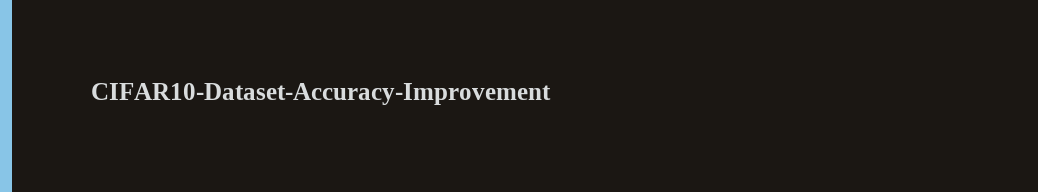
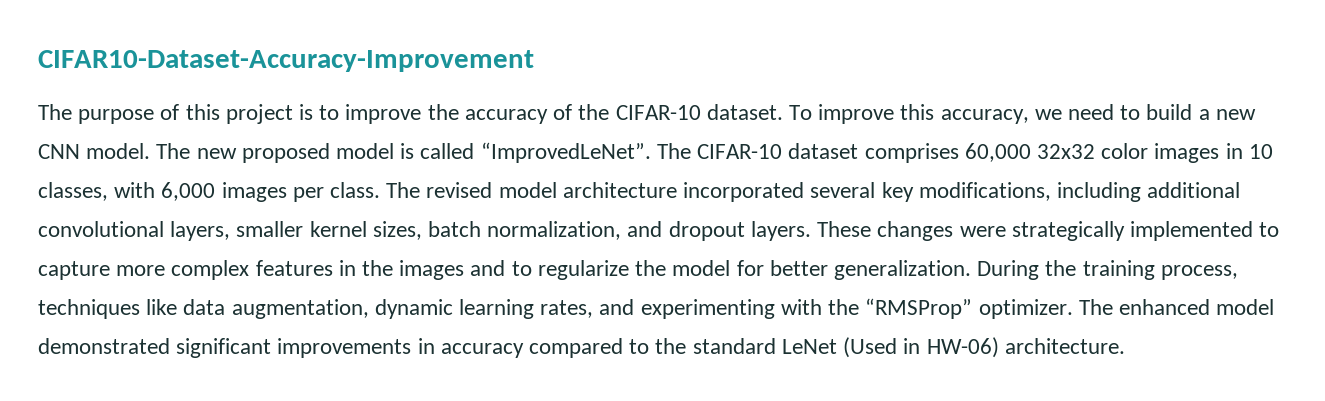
+ The purpose of this project is to improve the accuracy of the CIFAR-10 dataset. To improve this accuracy, we need to build a new CNN model. The new proposed model is called “ImprovedLeNet”. The CIFAR-10 dataset comprises 60,000 32x32 color images in 10 classes, with 6,000 images per class. The revised model architecture incorporated several key modifications, including additional convolutional layers, smaller kernel sizes, batch normalization, and dropout layers. These changes were strategically implemented to capture more complex features in the images and to regularize the model for better generalization. During the training process, techniques like data augmentation, dynamic learning rates, and experimenting with the “RMSProp” optimizer. The enhanced model demonstrated significant improvements in accuracy compared to the standard LeNet (Used in HW-06) architecture.

